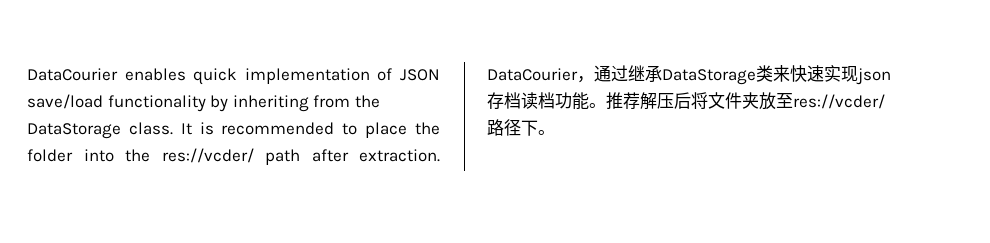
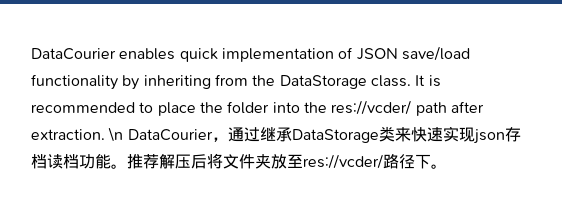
- DataCourier，通过继承DataStorage类来快速实现json存档读档功能。
+ \n DataCourier，通过继承DataStorage类来快速实现json存档读档功能。

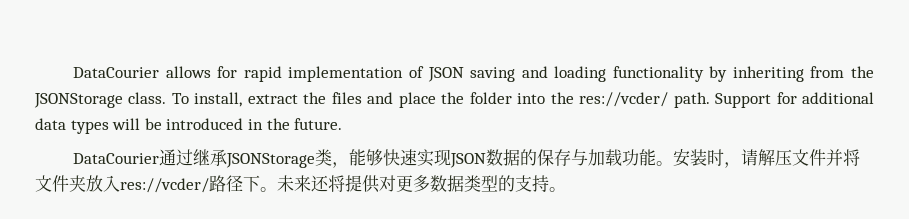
- DataCourier enables quick implementation of JSON save/load functionality by inheriting from the DataStorage class. It is recommended to place the folder into the res://vcder/ path after extraction. \n DataCourier，通过继承DataStorage类来快速实现json存档读档功能。推荐解压后将文件夹放至res://vcder/路径下。
+ DataCourier allows for rapid implementation of JSON saving and loading functionality by inheriting from the JSONStorage class. To install, extract the files and place the folder into the res://vcder/ path. Support for additional data types will be introduced in the future.
+ DataCourier通过继承JSONStorage类，能够快速实现JSON数据的保存与加载功能。安装时，请解压文件并将文件夹放入res://vcder/路径下。
+ 未来还将提供对更多数据类型的支持。

